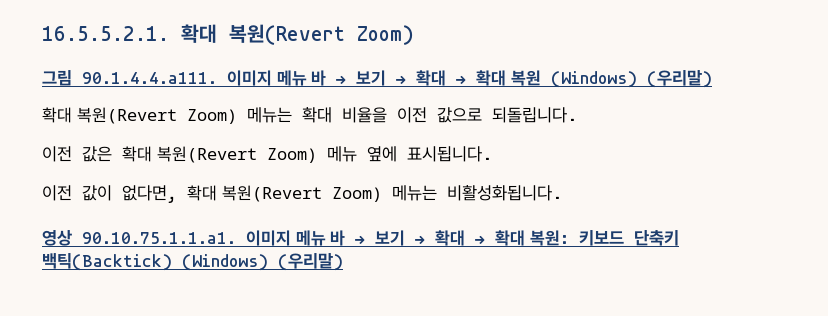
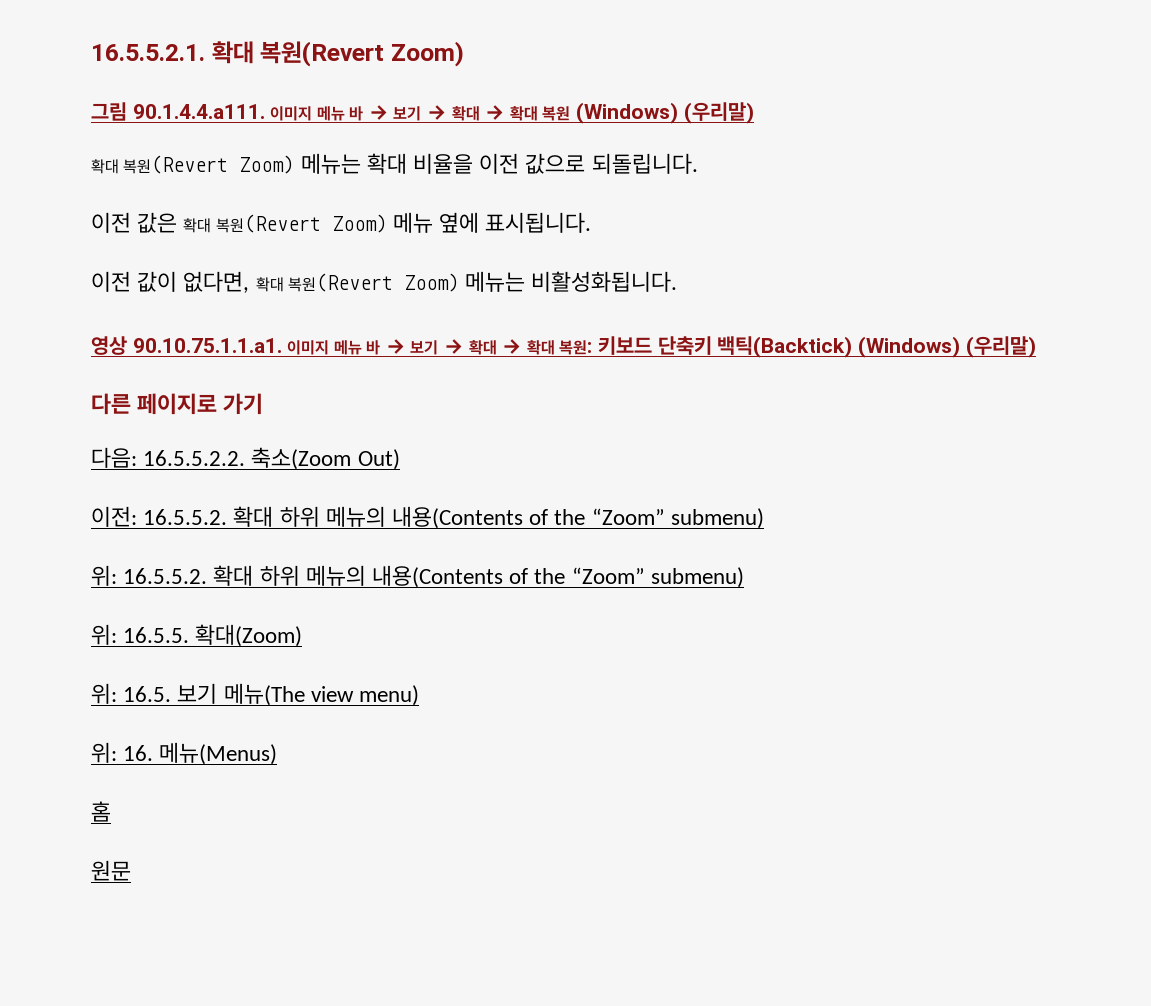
+ 다른 페이지로 가기
+ 다음: 16.5.5.2.2. 축소(Zoom Out)
+ 이전: 16.5.5.2. 확대 하위 메뉴의 내용(Contents of the “Zoom” submenu)
+ 위: 16.5.5.2. 확대 하위 메뉴의 내용(Contents of the “Zoom” submenu)
+ 위: 16.5.5. 확대(Zoom)
+ 위: 16.5. 보기 메뉴(The view menu)
+ 위: 16. 메뉴(Menus)
+ 홈
+ 원문

